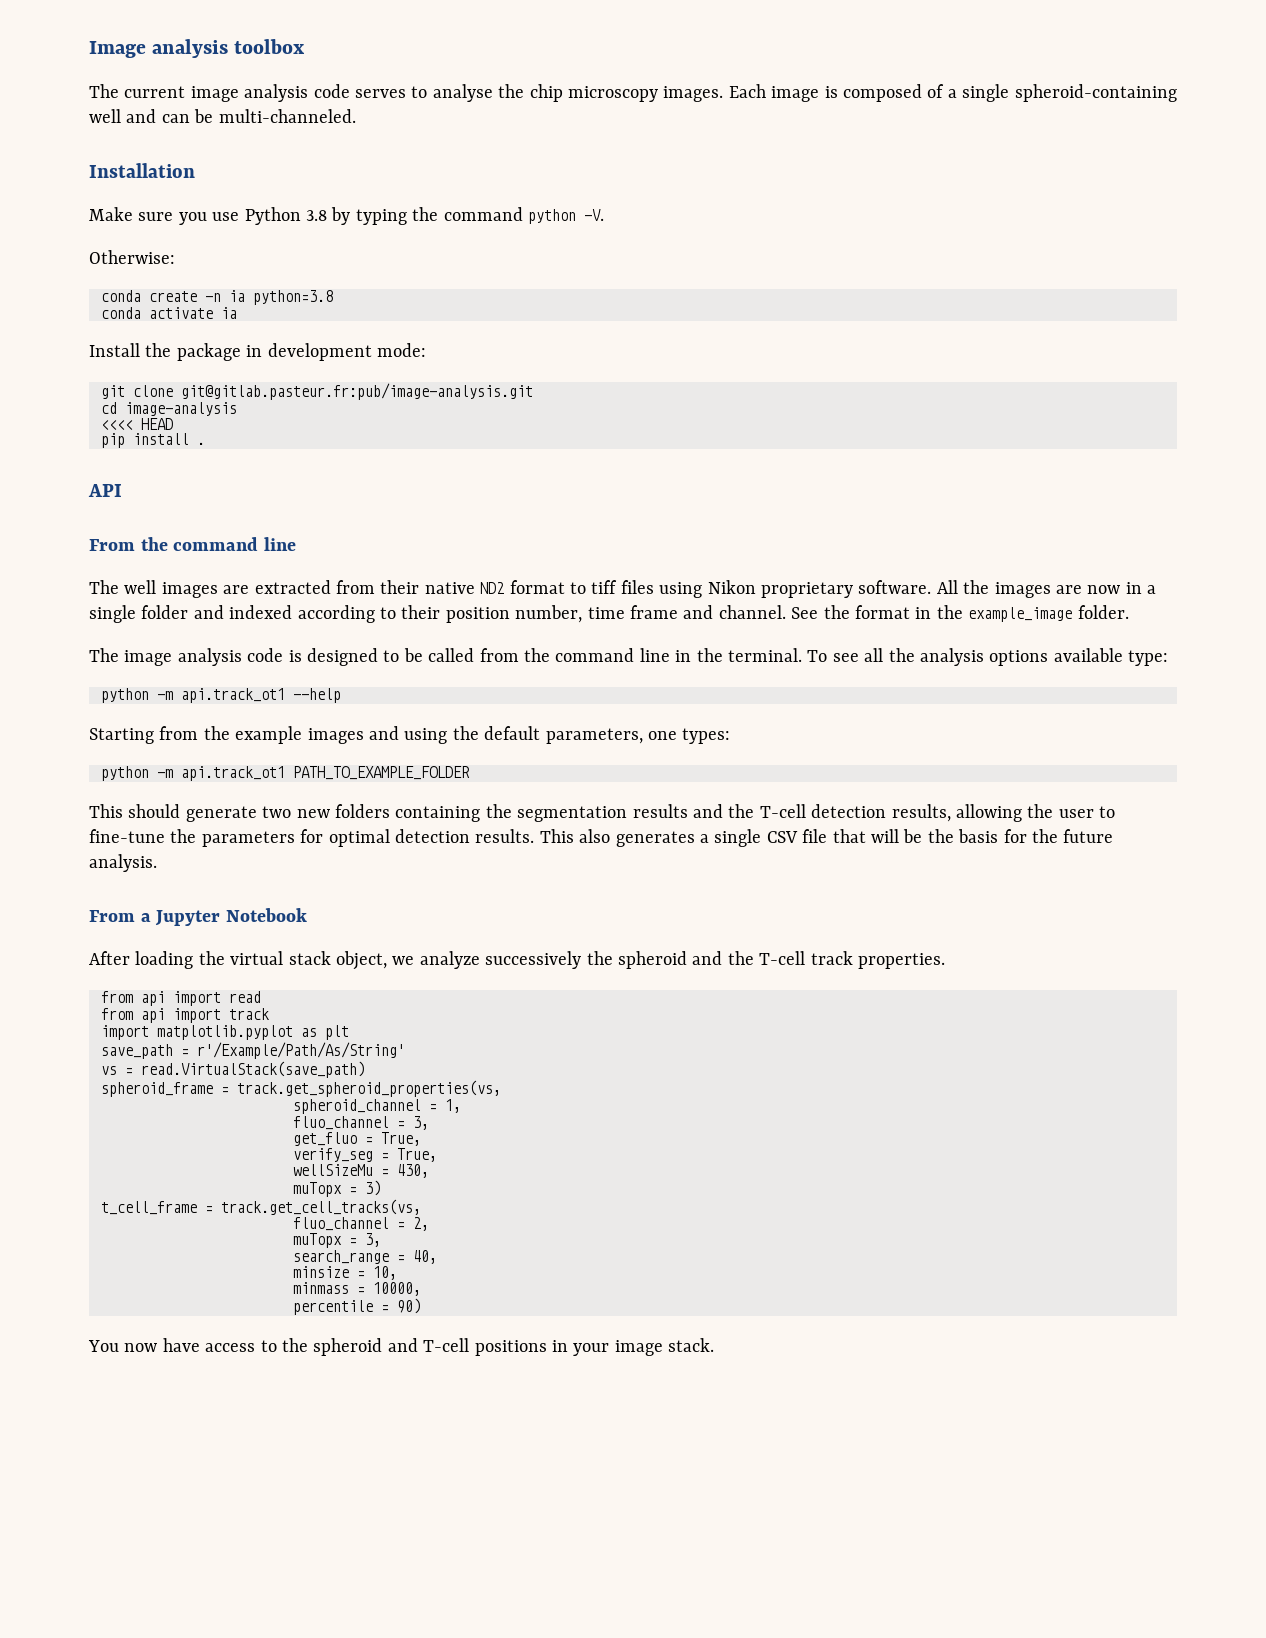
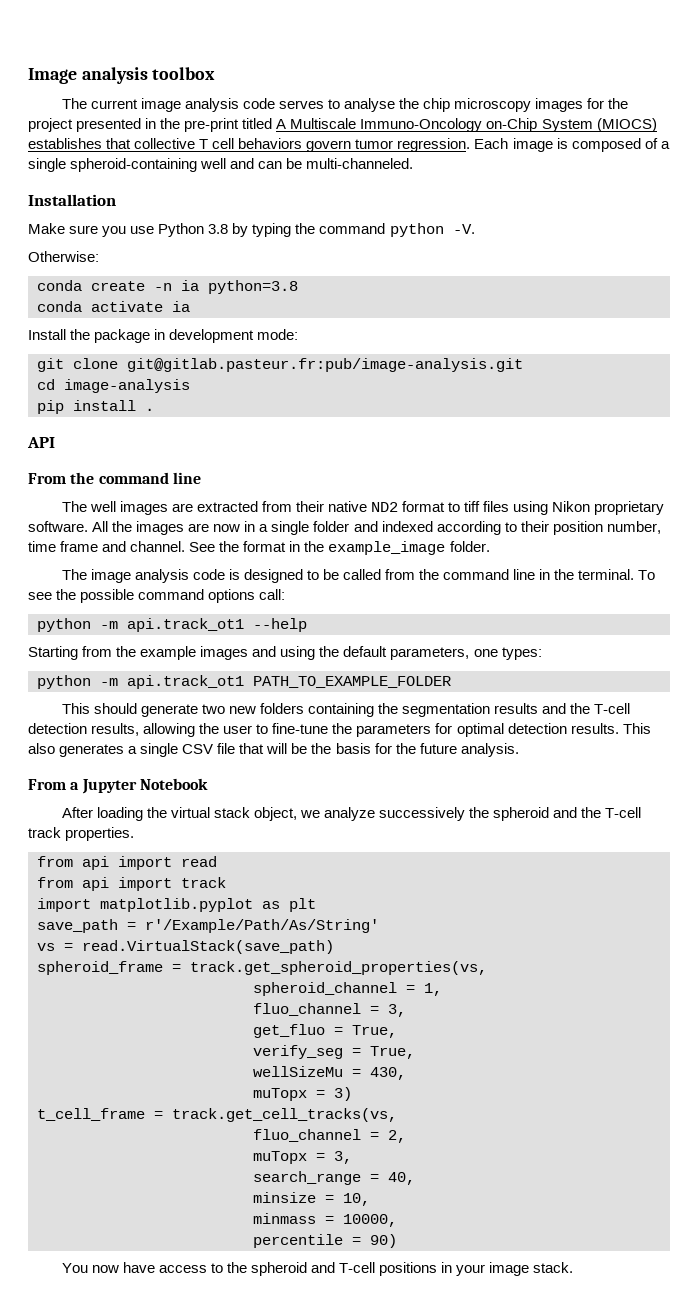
- The current image analysis code serves to analyse the chip microscopy images.
+ The current image analysis code serves to analyse the chip microscopy images for the project presented in the pre-print titled A Multiscale Immuno-Oncology on-Chip System (MIOCS) establishes that collective T cell behaviors govern tumor regression.
- <<<< HEAD
- To see all the analysis options available type:
+ To see the possible command options call:

